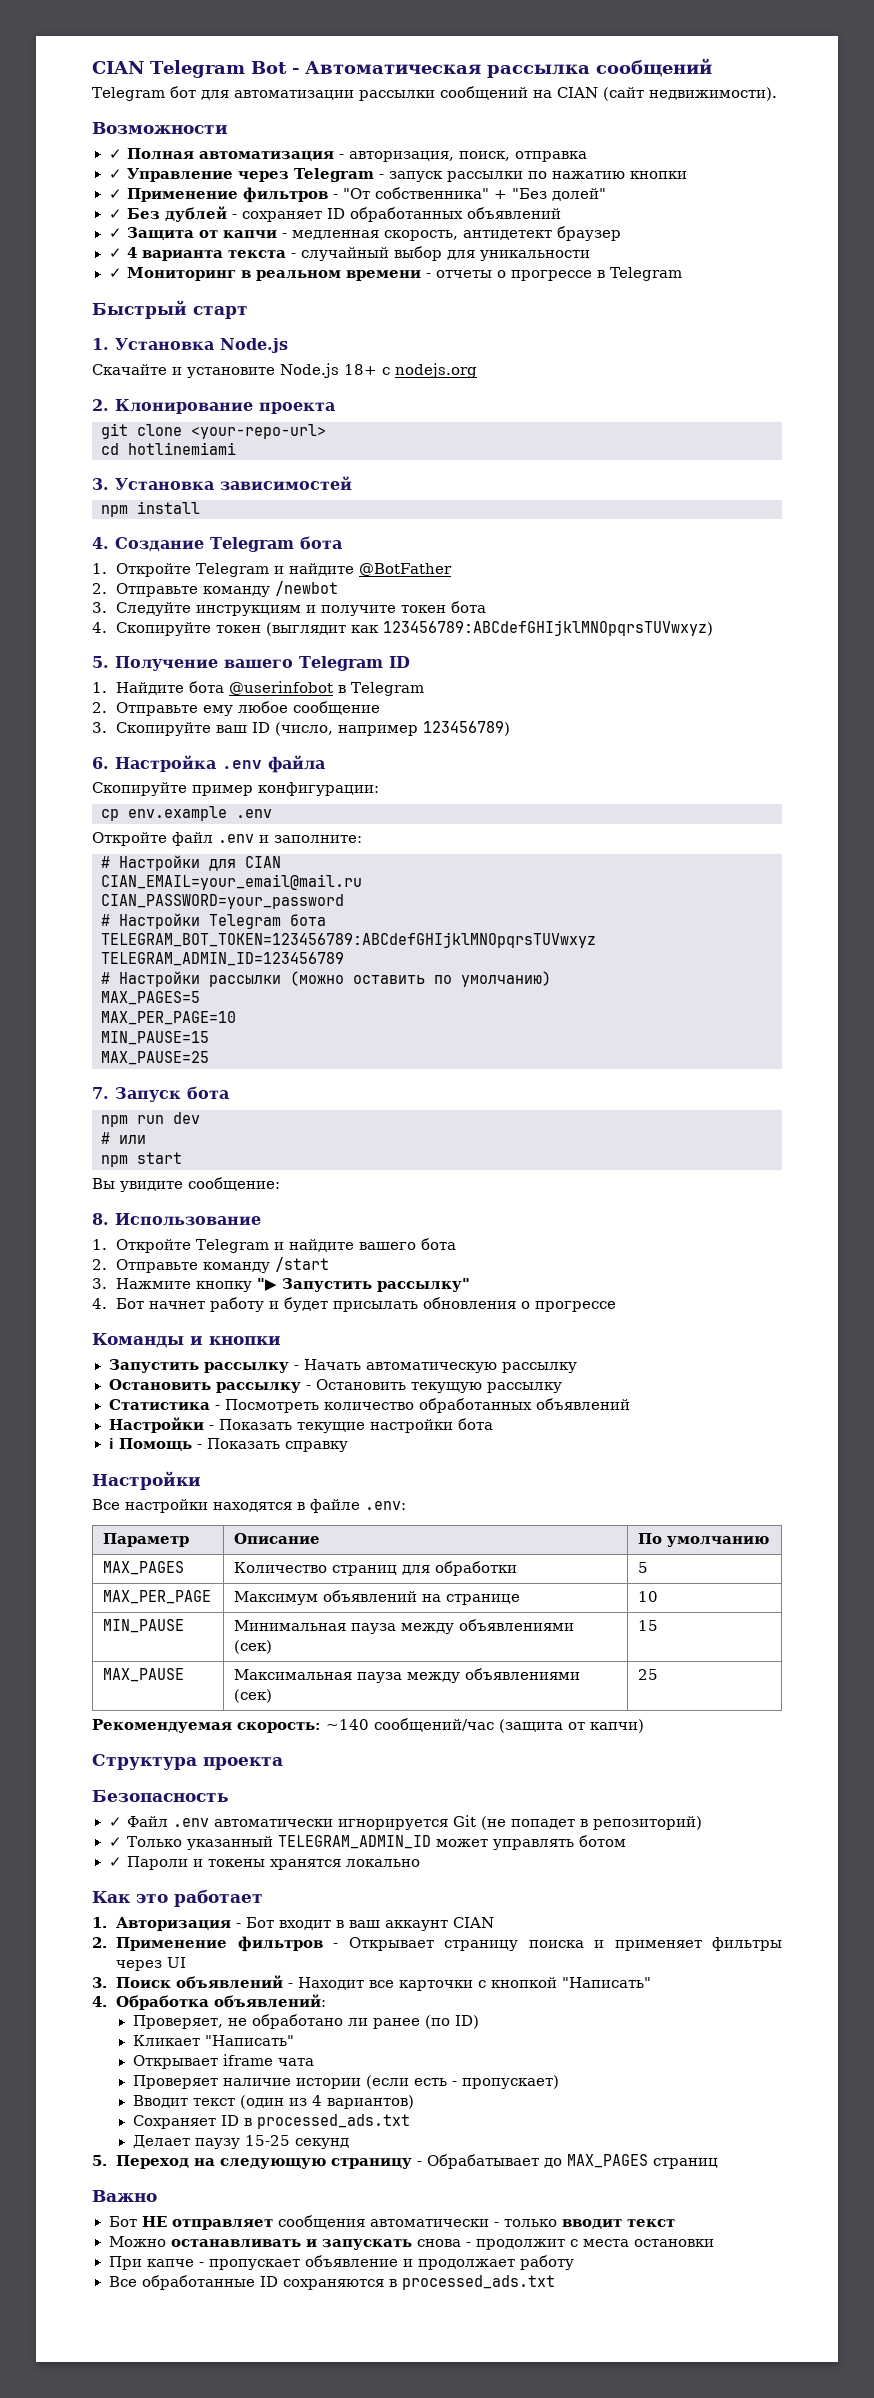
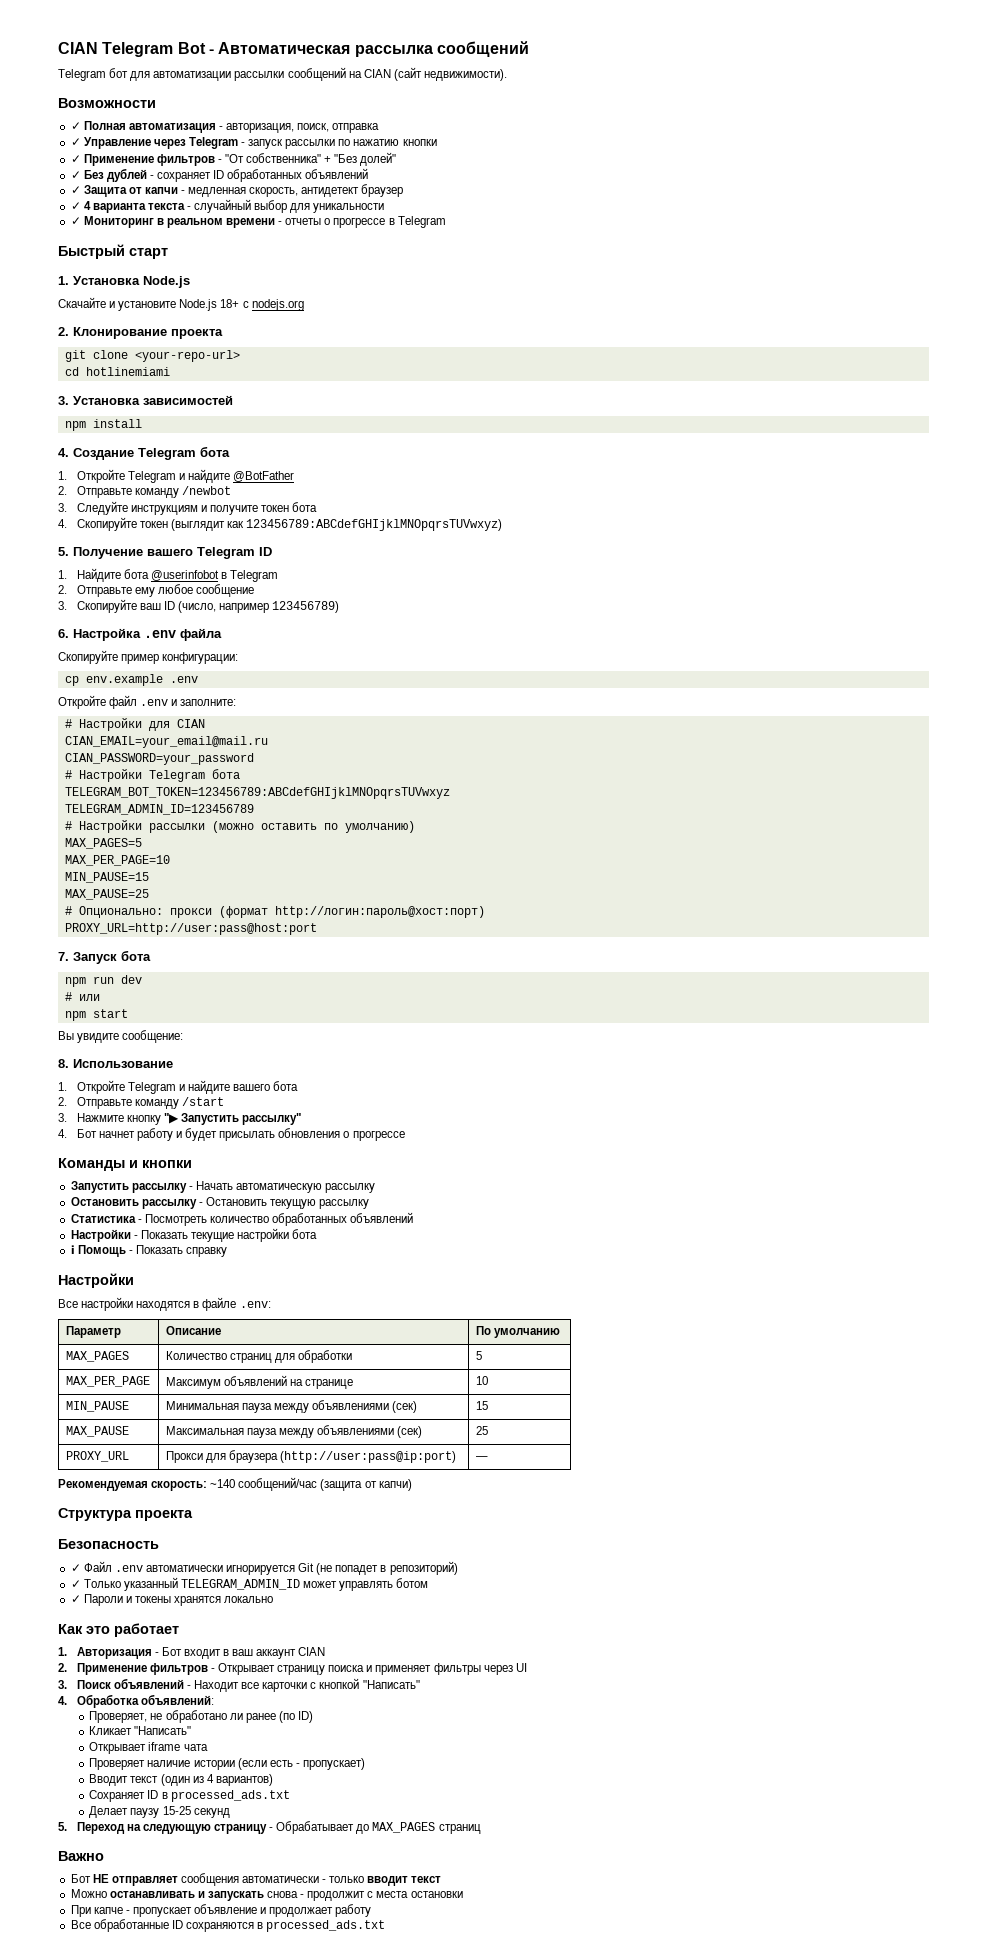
+ # Опционально: прокси (формат http://логин:пароль@хост:порт)
+ PROXY_URL=http://user:pass@host:port
+ PROXY_URL | Прокси для браузера (http://user:pass@ip:port) | —

